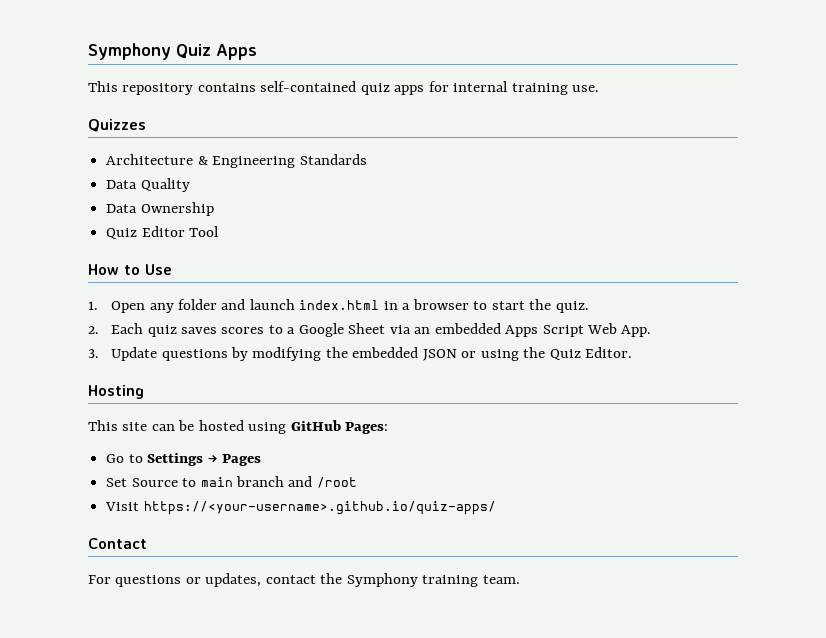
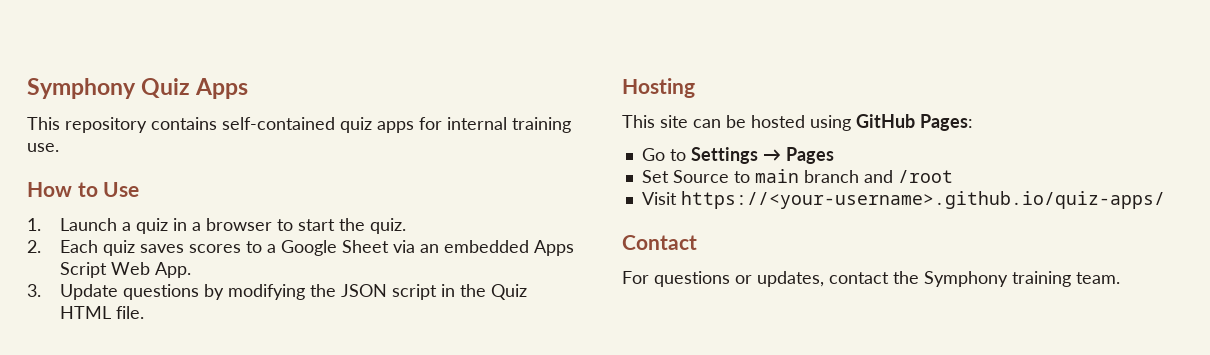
- Quizzes
- Architecture & Engineering Standards
- Data Quality
- Data Ownership
- Quiz Editor Tool
  How to Use
- 1. Open any folder and launch index.html in a browser to start the quiz.
+ 1. Launch a quiz in a browser to start the quiz.
- 3. Update questions by modifying the embedded JSON or using the Quiz Editor.
+ 3. Update questions by modifying the JSON script in the Quiz HTML file.

